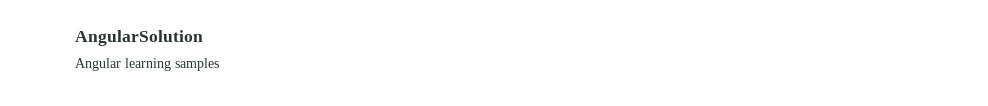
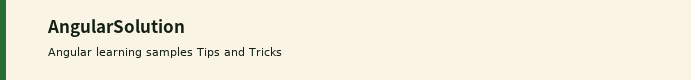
- Angular learning samples
+ Angular learning samples Tips and Tricks

